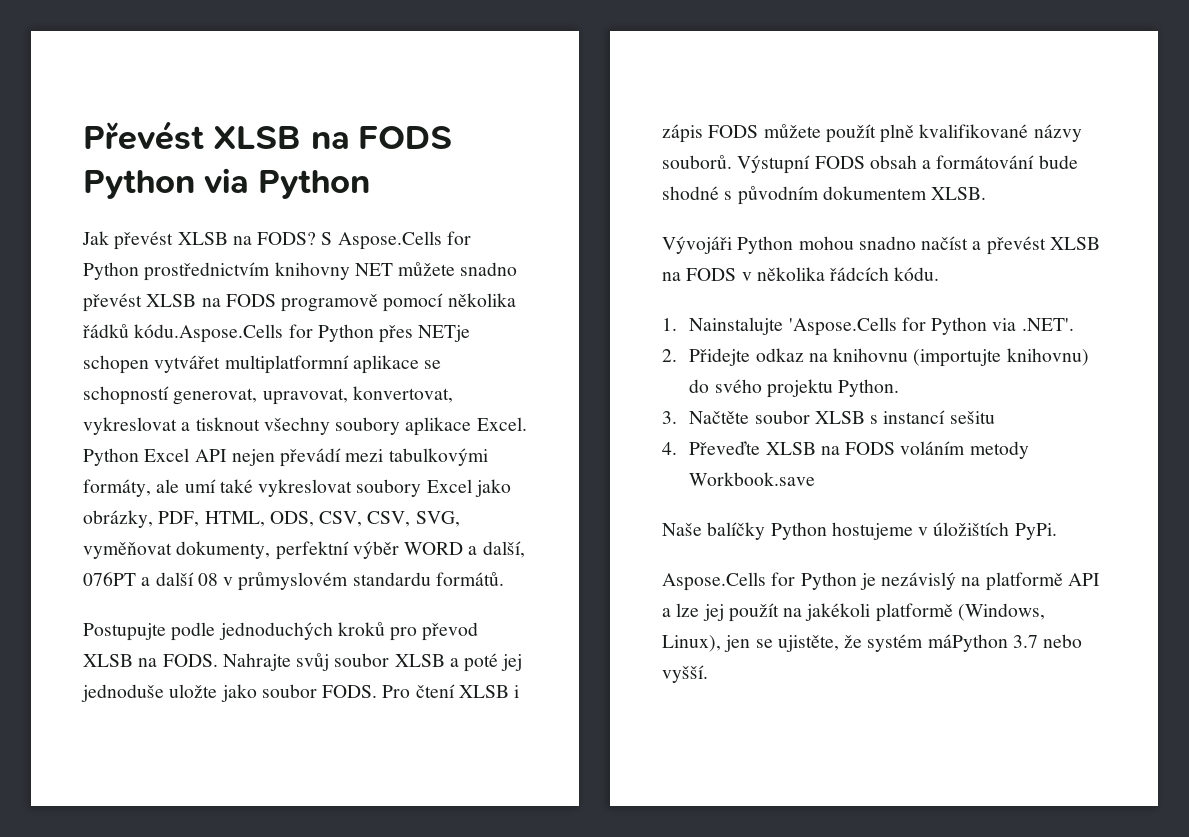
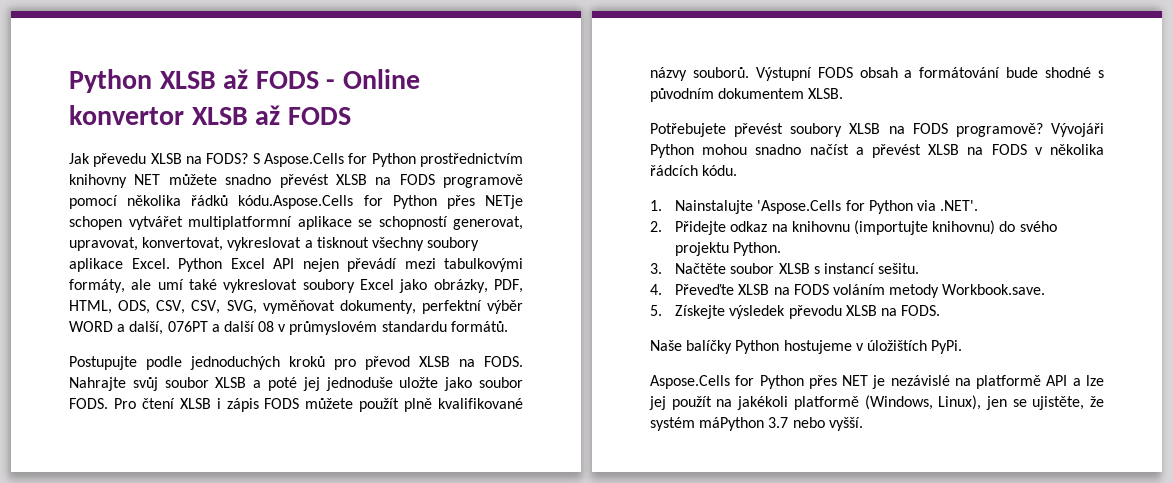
- Převést XLSB na FODS Python via Python
+ Python XLSB až FODS - Online konvertor XLSB až FODS
- Jak převést XLSB na FODS?
+ Jak převedu XLSB na FODS?
+ Potřebujete převést soubory XLSB na FODS programově?
- 3. Načtěte soubor XLSB s instancí sešitu
+ 3. Načtěte soubor XLSB s instancí sešitu.
- 4. Převeďte XLSB na FODS voláním metody Workbook.save
+ 4. Převeďte XLSB na FODS voláním metody Workbook.save.
+ 5. Získejte výsledek převodu XLSB na FODS.
- Aspose.Cells for Python je nezávislý na platformě API a lze jej použít na jakékoli platformě (Windows, Linux), jen se ujistěte, že systém máPython 3.7 nebo vyšší.
+ Aspose.Cells for Python přes NET je nezávislé na platformě API a lze jej použít na jakékoli platformě (Windows, Linux), jen se ujistěte, že systém máPython 3.7 nebo vyšší.

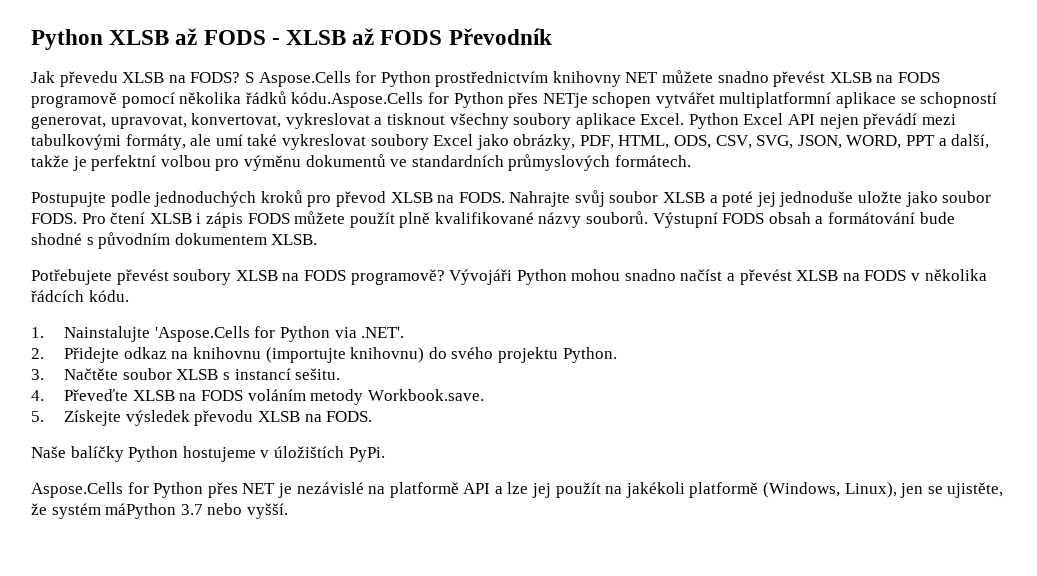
- Python XLSB až FODS - Online konvertor XLSB až FODS
+ Python XLSB až FODS - XLSB až FODS Převodník
- Python Excel API nejen převádí mezi tabulkovými formáty, ale umí také vykreslovat soubory Excel jako obrázky, PDF, HTML, ODS, CSV, CSV, SVG, vyměňovat dokumenty, perfektní výběr WORD a další, 076PT a další 08 v průmyslovém standardu formátů.
+ Python Excel API nejen převádí mezi tabulkovými formáty, ale umí také vykreslovat soubory Excel jako obrázky, PDF, HTML, ODS, CSV, SVG, JSON, WORD, PPT a další, takže je perfektní volbou pro výměnu dokumentů ve standardních průmyslových formátech.

